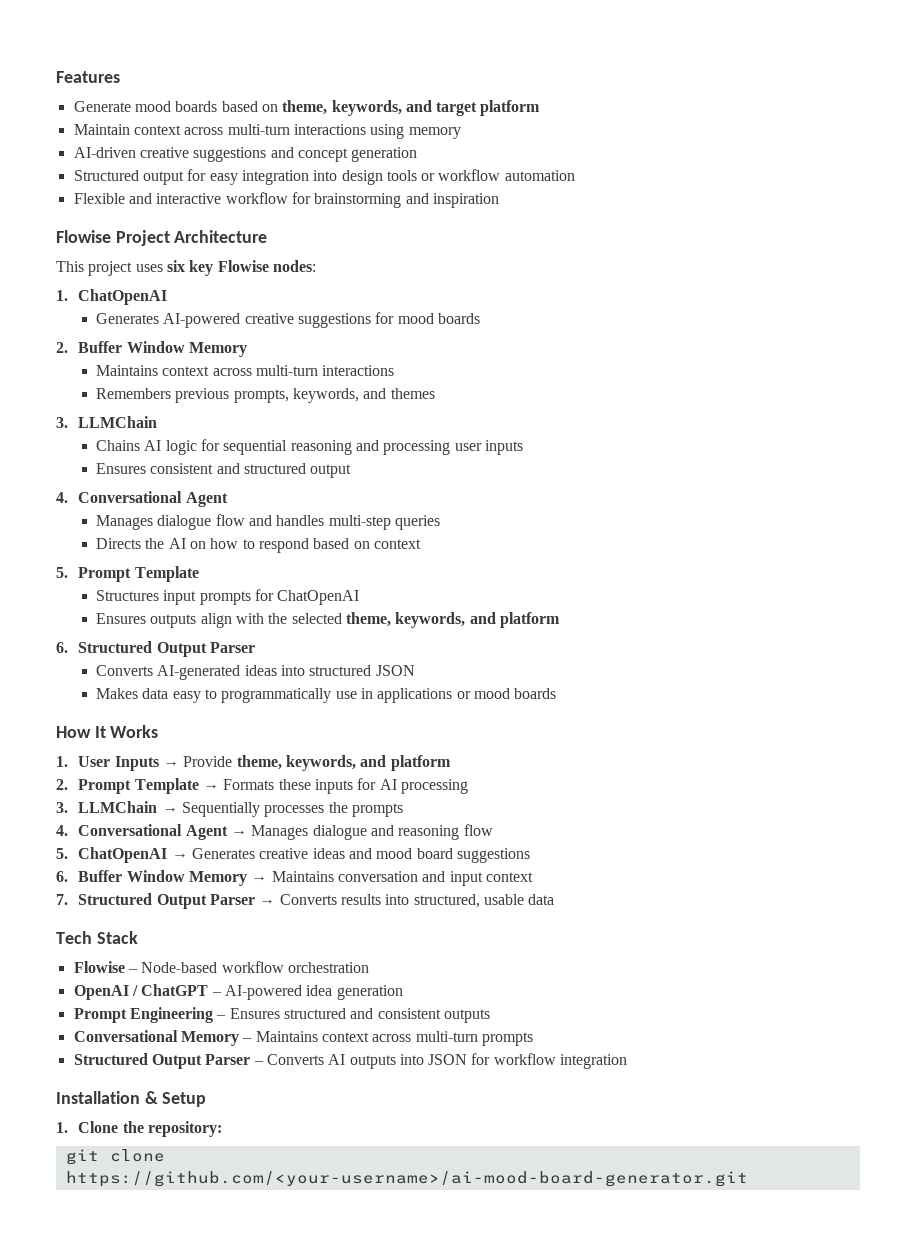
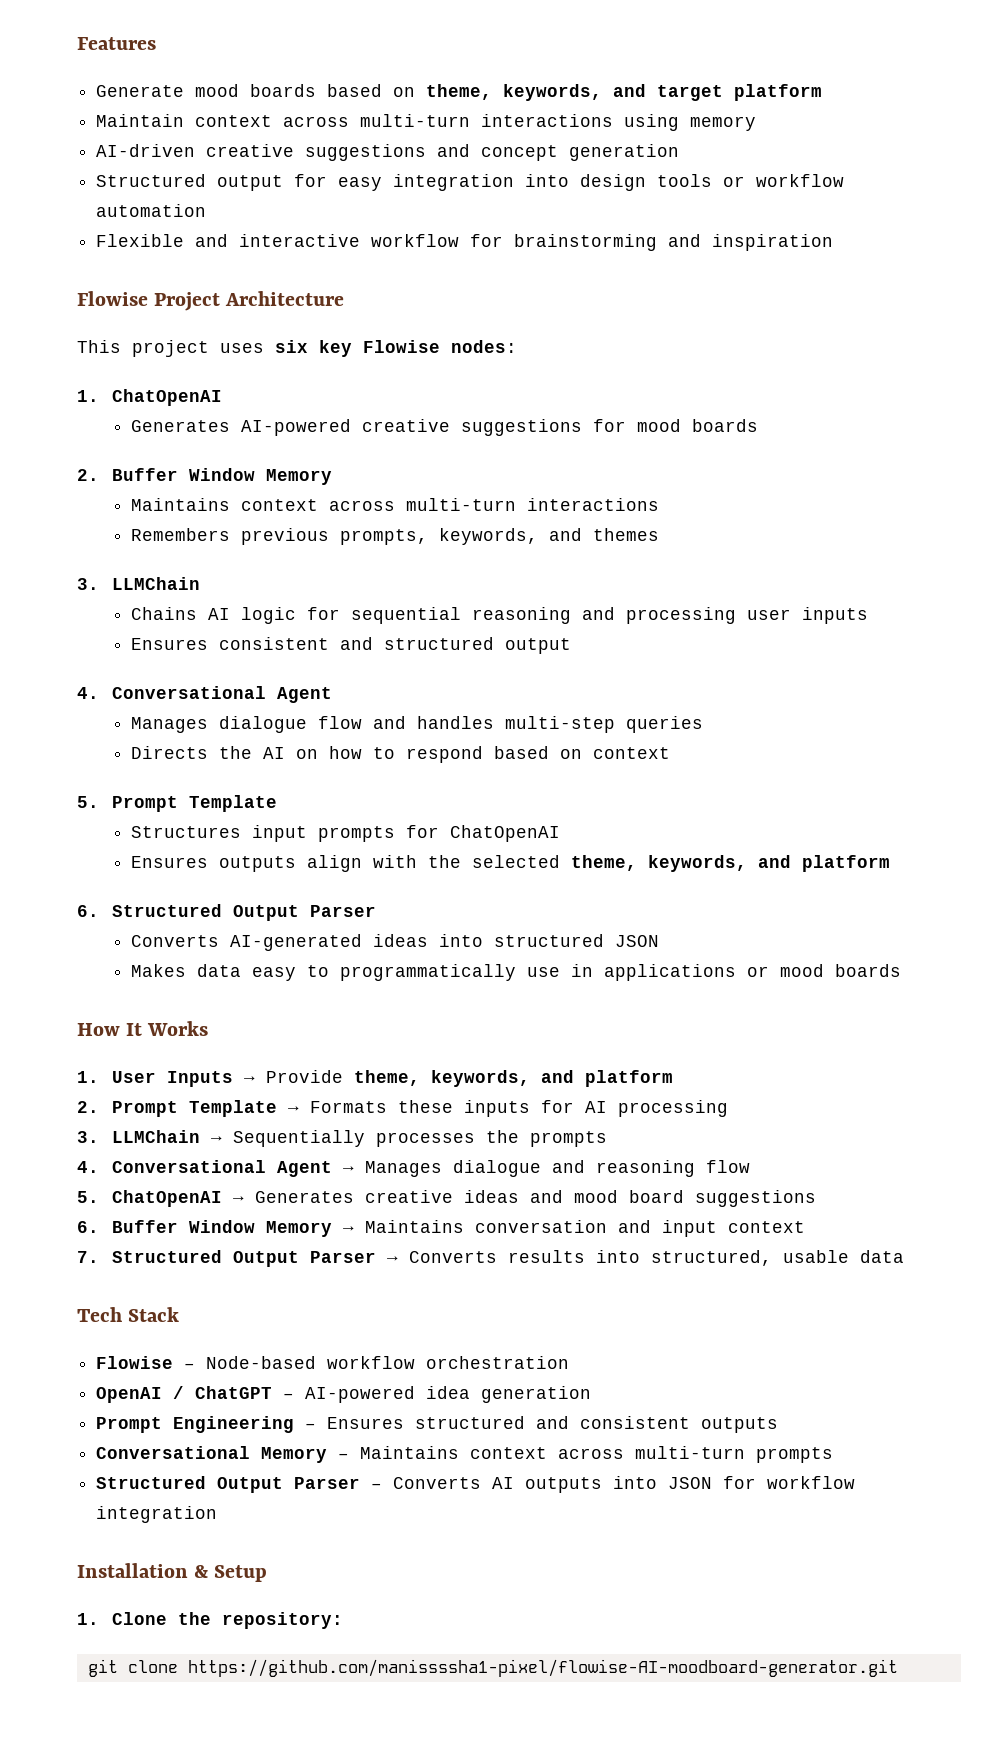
- git clone https://github.com/<your-username>/ai-mood-board-generator.git
+ git clone https://github.com/manissssha1-pixel/flowise-AI-moodboard-generator.git

